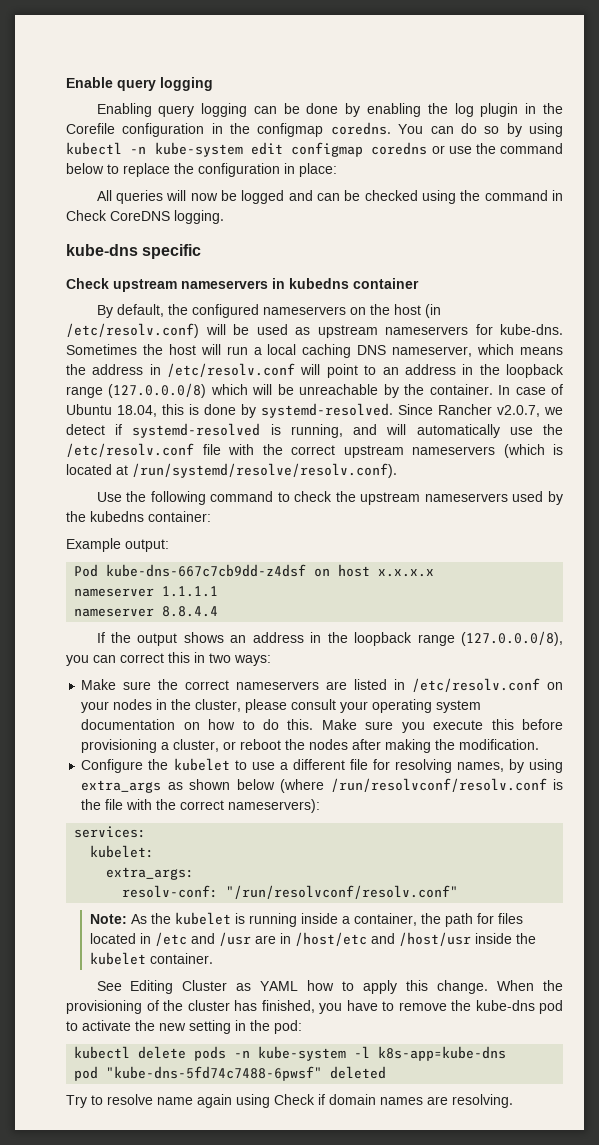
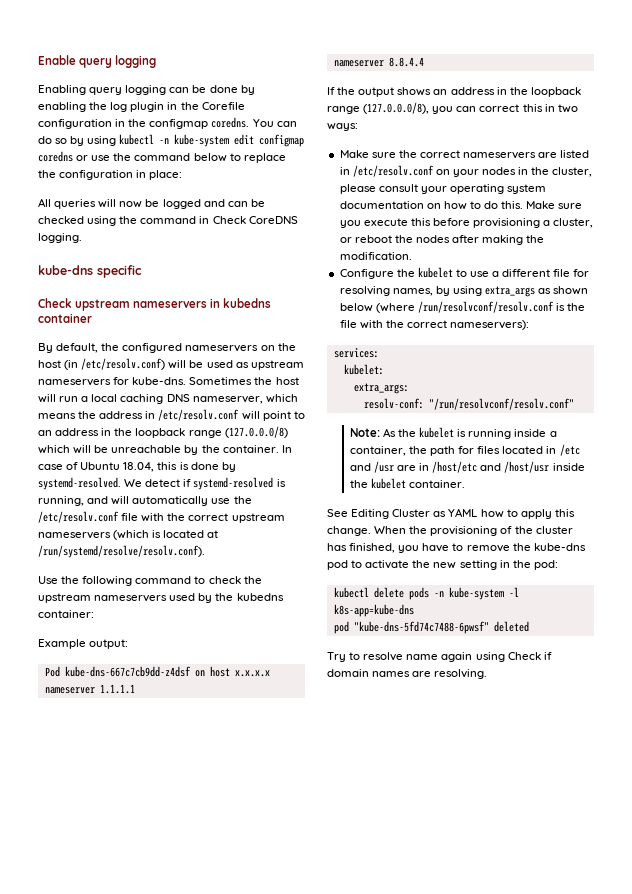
- Since Rancher v2.0.7, we detect if systemd-resolved is running, and will automatically use the /etc/resolv.conf file with the correct upstream nameservers (which is located at /run/systemd/resolve/resolv.conf).
+ We detect if systemd-resolved is running, and will automatically use the /etc/resolv.conf file with the correct upstream nameservers (which is located at /run/systemd/resolve/resolv.conf).

